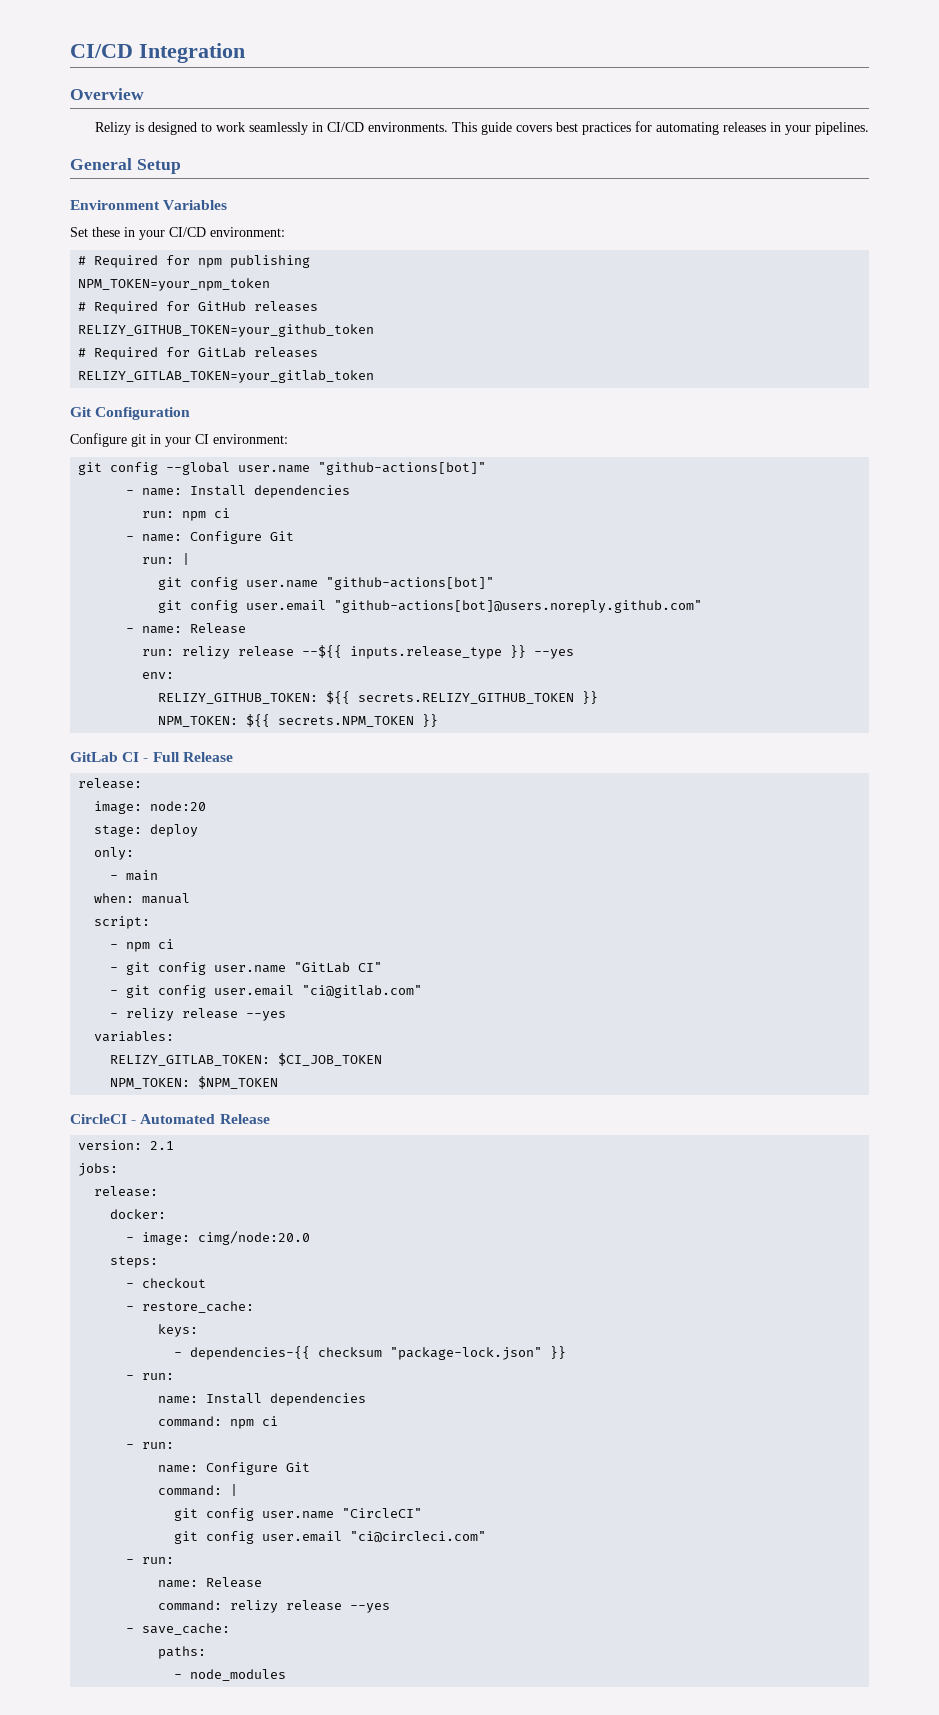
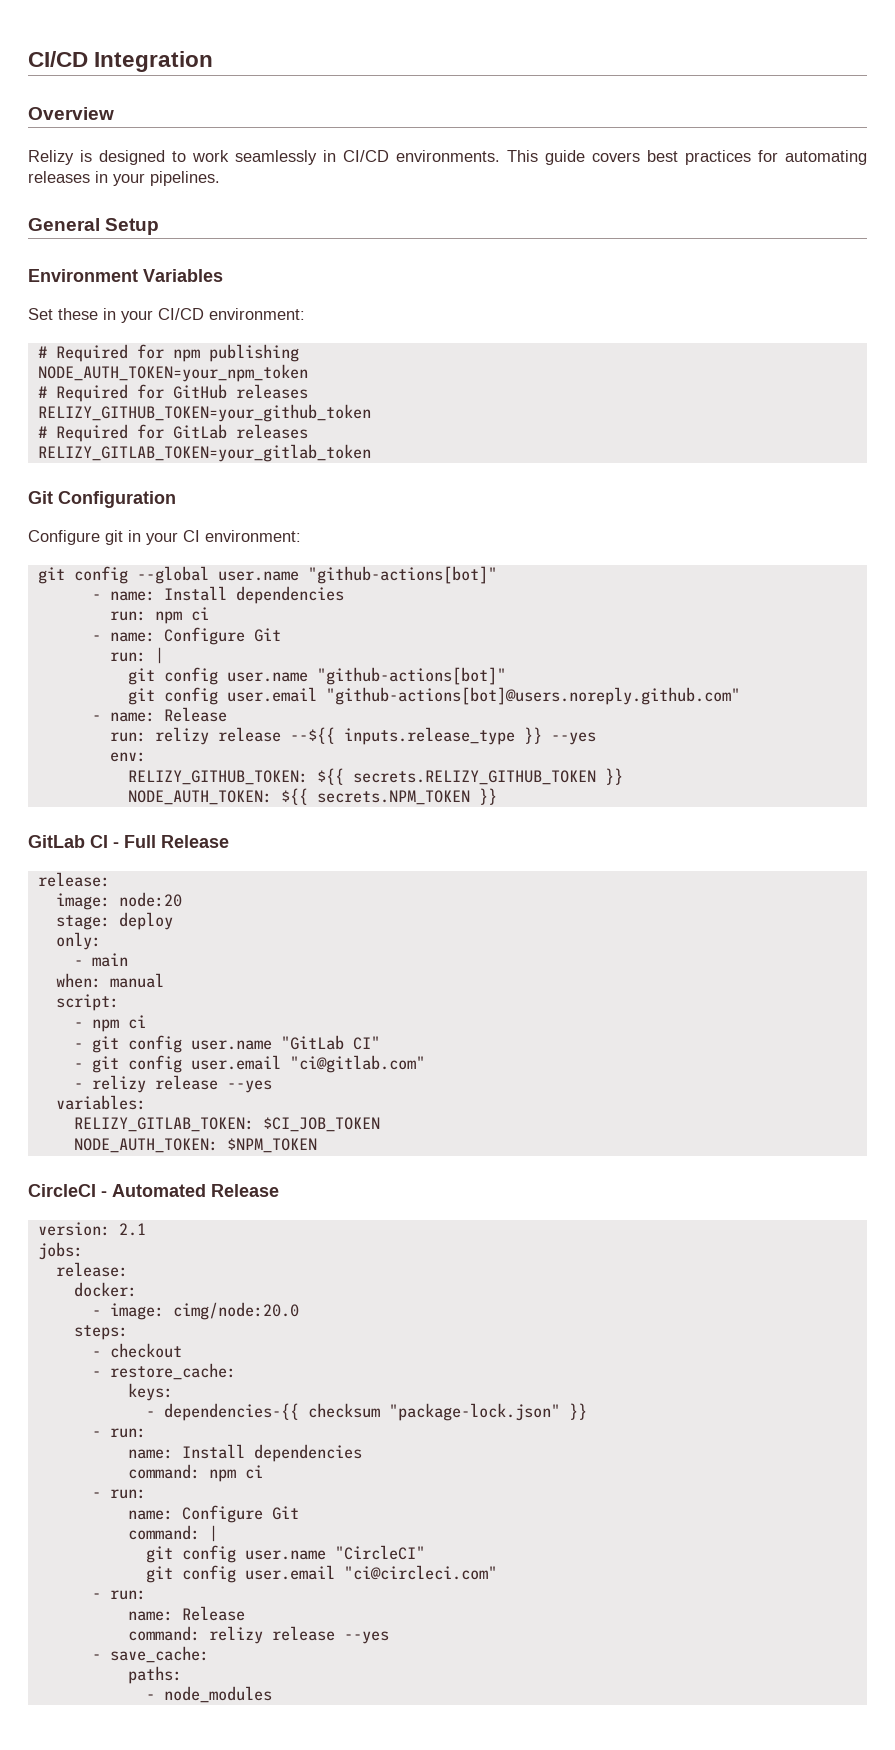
- NPM_TOKEN=your_npm_token
+ NODE_AUTH_TOKEN=your_npm_token
- NPM_TOKEN: ${{ secrets.NPM_TOKEN }}
+ NODE_AUTH_TOKEN: ${{ secrets.NPM_TOKEN }}
- NPM_TOKEN: $NPM_TOKEN
+ NODE_AUTH_TOKEN: $NPM_TOKEN

